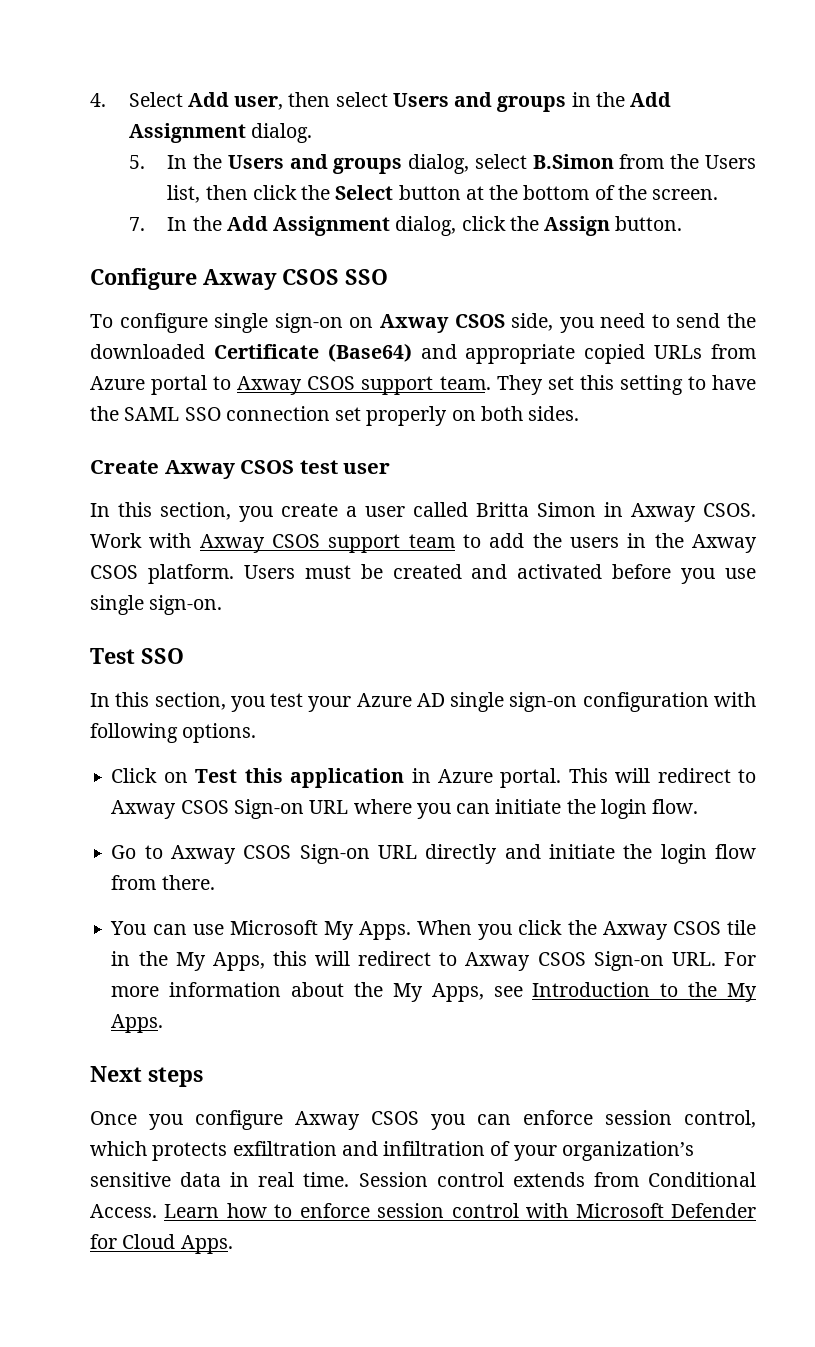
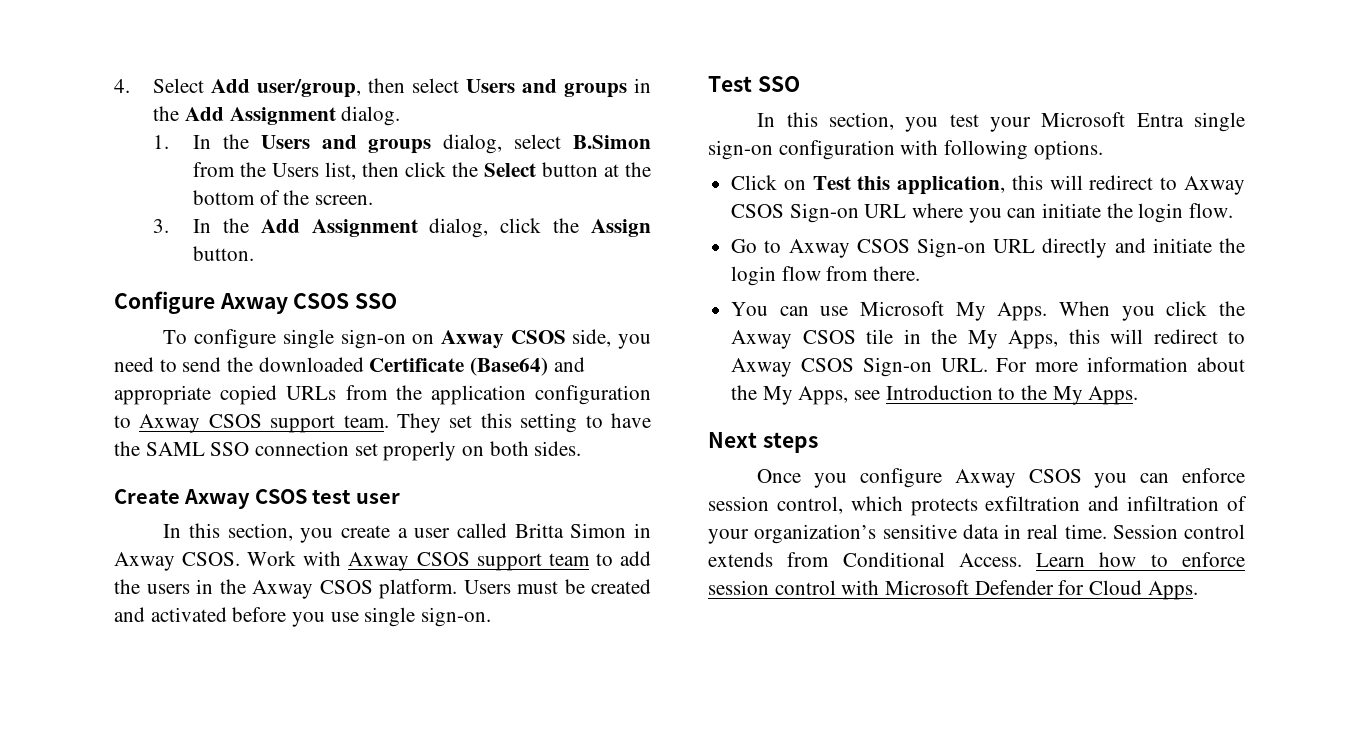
- 4. Select Add user, then select Users and groups in the Add Assignment dialog.
+ 4. Select Add user/group, then select Users and groups in the Add Assignment dialog.
- 5. In the Users and groups dialog, select B.Simon from the Users list, then click the Select button at the bottom of the screen.
+ 1. In the Users and groups dialog, select B.Simon from the Users list, then click the Select button at the bottom of the screen.
- 7. In the Add Assignment dialog, click the Assign button.
+ 3. In the Add Assignment dialog, click the Assign button.
- To configure single sign-on on Axway CSOS side, you need to send the downloaded Certificate (Base64) and appropriate copied URLs from Azure portal to Axway CSOS support team.
+ To configure single sign-on on Axway CSOS side, you need to send the downloaded Certificate (Base64) and appropriate copied URLs from the application configuration to Axway CSOS support team.
- In this section, you test your Azure AD single sign-on configuration with following options.
+ In this section, you test your Microsoft Entra single sign-on configuration with following options.
- Click on Test this application in Azure portal. This will redirect to Axway CSOS Sign-on URL where you can initiate the login flow.
+ Click on Test this application, this will redirect to Axway CSOS Sign-on URL where you can initiate the login flow.

